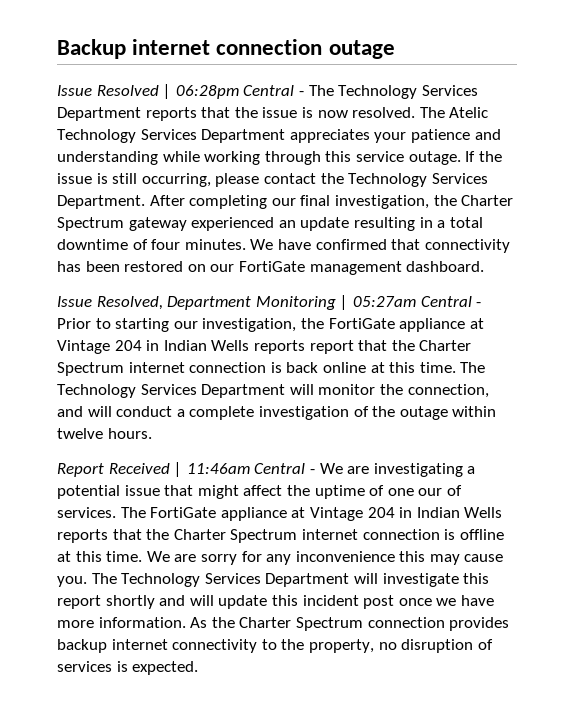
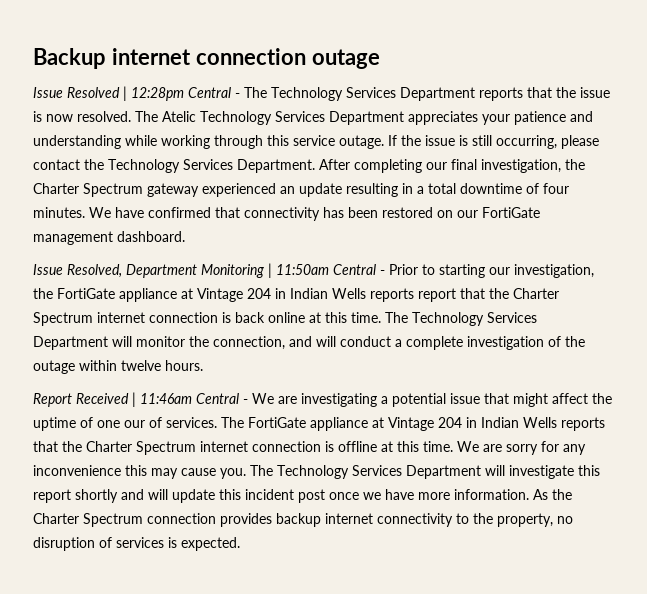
- Issue Resolved | 06:28pm Central - The Technology Services Department reports that the issue is now resolved.
+ Issue Resolved | 12:28pm Central - The Technology Services Department reports that the issue is now resolved.
- Issue Resolved, Department Monitoring | 05:27am Central - Prior to starting our investigation, the FortiGate appliance at Vintage 204 in Indian Wells reports report that the Charter Spectrum internet connection is back online at this time.
+ Issue Resolved, Department Monitoring | 11:50am Central - Prior to starting our investigation, the FortiGate appliance at Vintage 204 in Indian Wells reports report that the Charter Spectrum internet connection is back online at this time.

